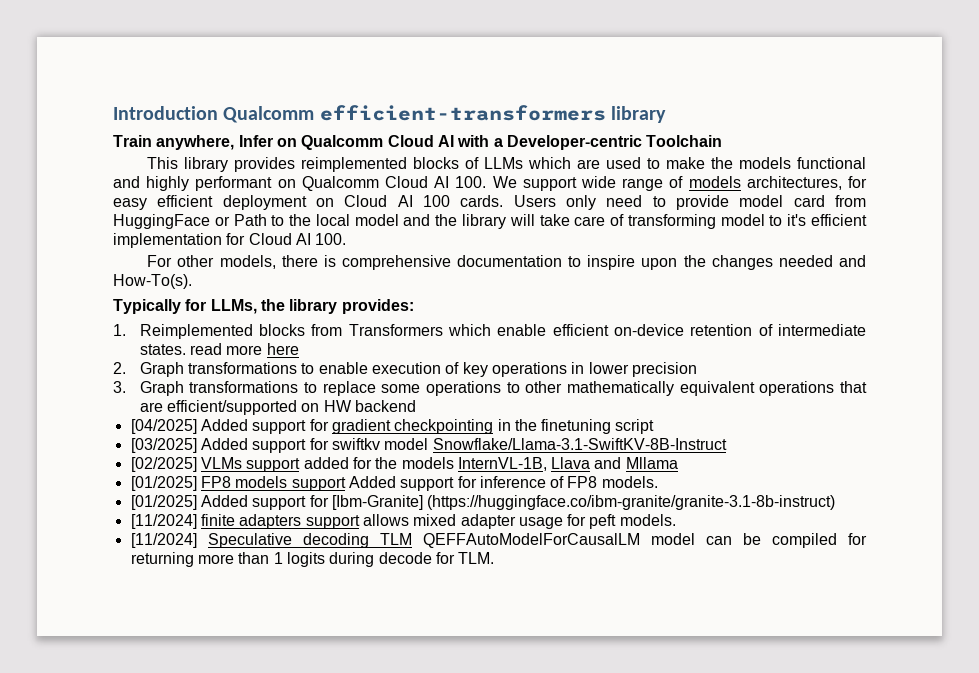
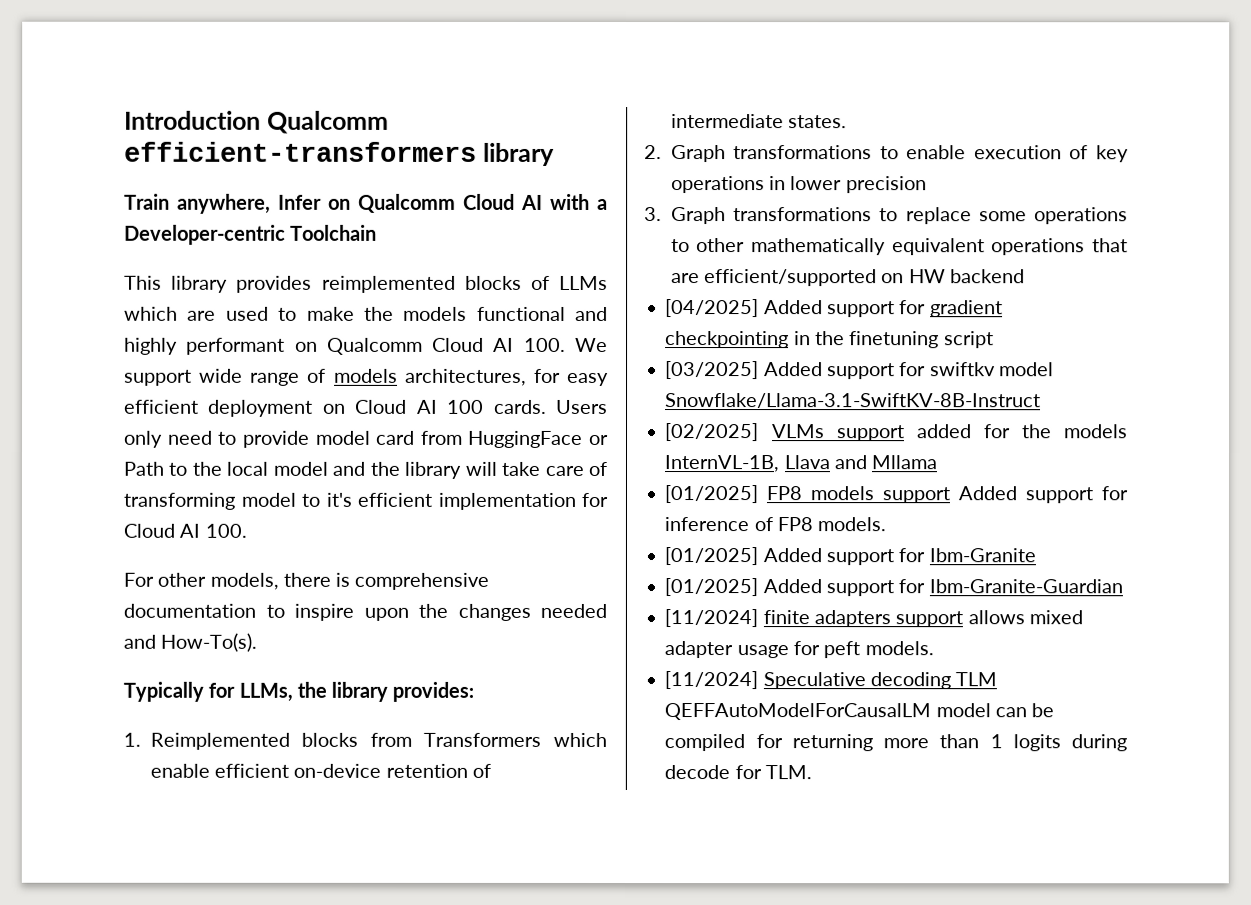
- 1. Reimplemented blocks from Transformers which enable efficient on-device retention of intermediate states. read more here
+ 1. Reimplemented blocks from Transformers which enable efficient on-device retention of intermediate states.
- [01/2025] Added support for [Ibm-Granite] (https://huggingface.co/ibm-granite/granite-3.1-8b-instruct)
+ [01/2025] Added support for Ibm-Granite
+ [01/2025] Added support for Ibm-Granite-Guardian

